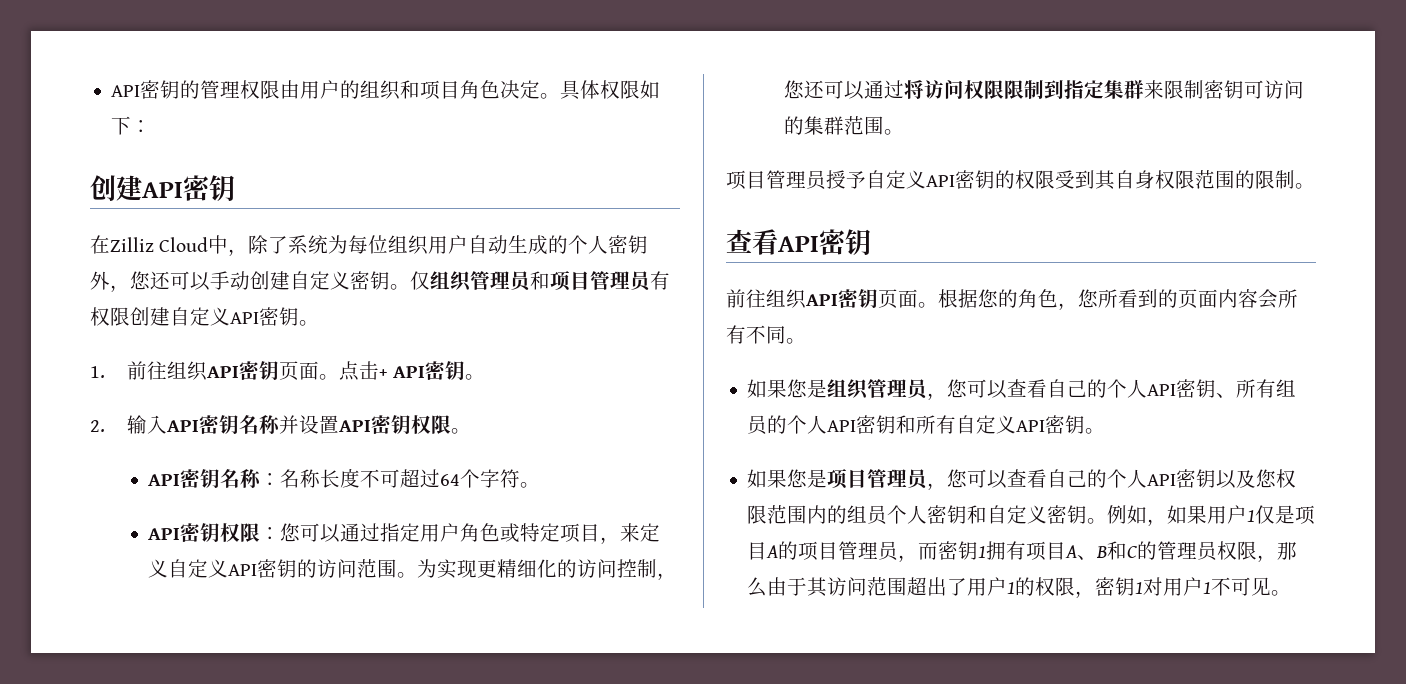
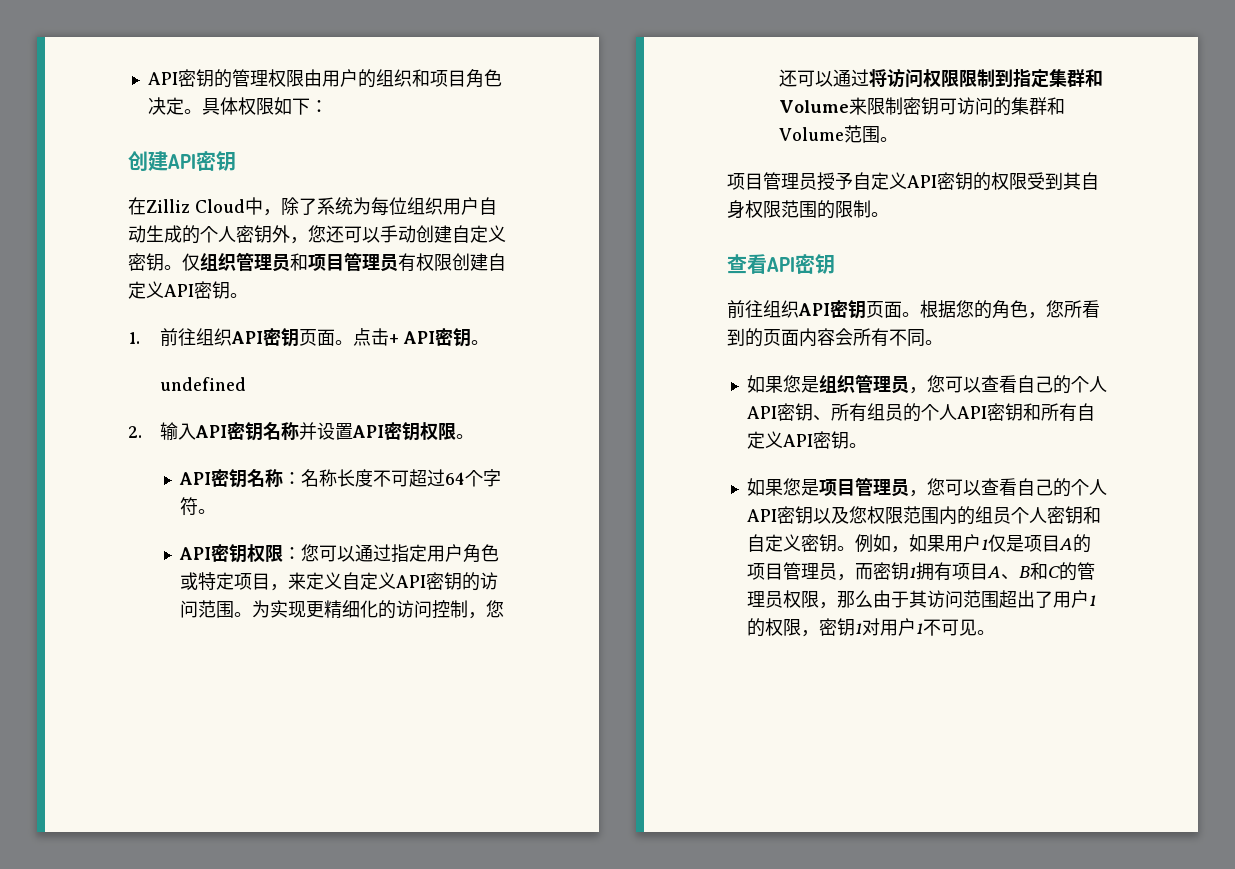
+ undefined
- 为实现更精细化的访问控制，您还可以通过将访问权限限制到指定集群来限制密钥可访问的集群范围。
+ 为实现更精细化的访问控制，您还可以通过将访问权限限制到指定集群和Volume来限制密钥可访问的集群和Volume范围。

